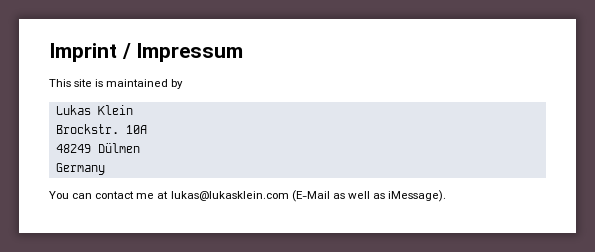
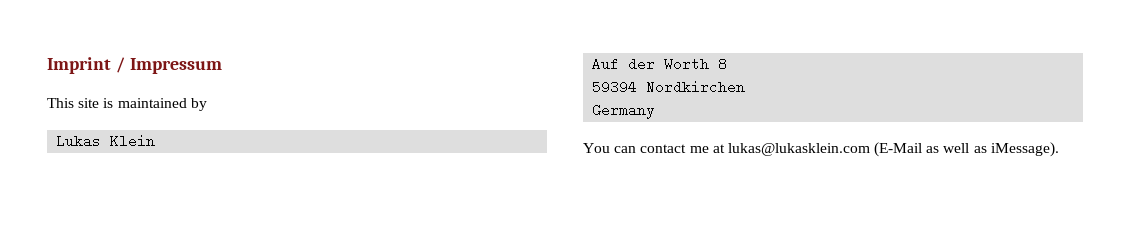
- Brockstr. 10A
- 48249 Dülmen
+ Auf der Worth 8
+ 59394 Nordkirchen

